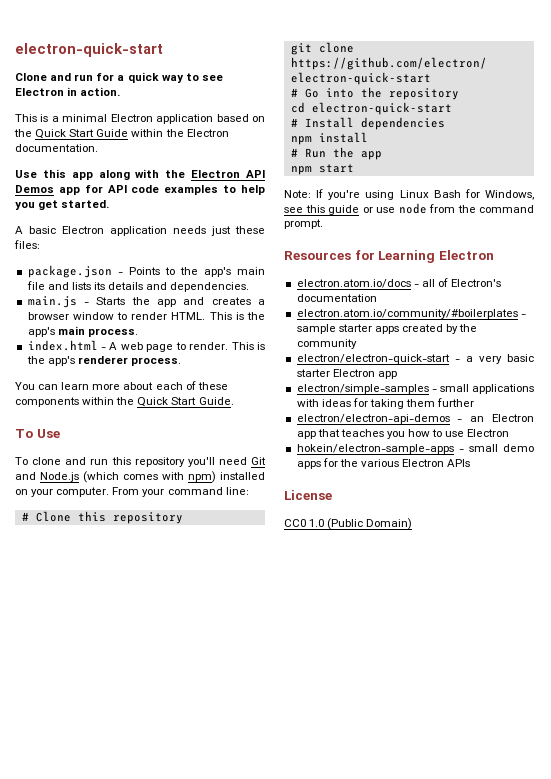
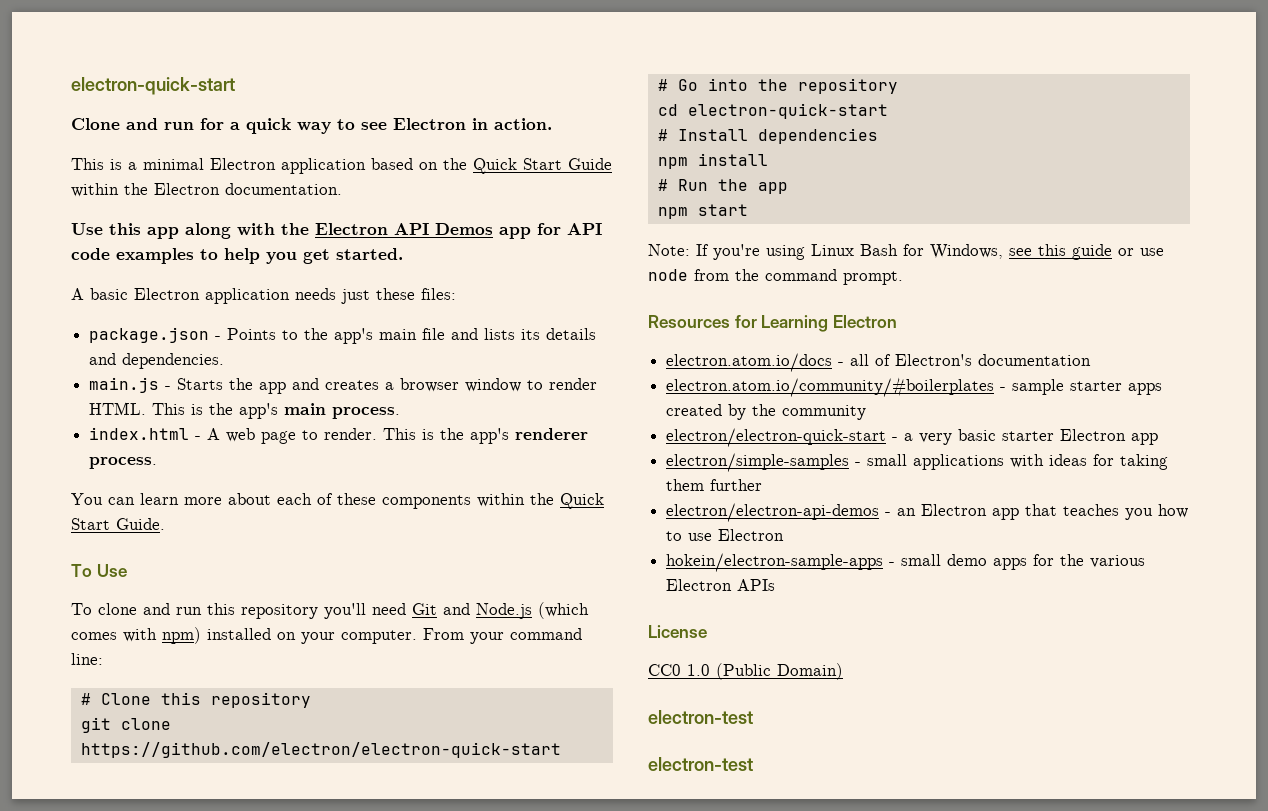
  CC0 1.0 (Public Domain)
+ electron-test
+ electron-test

